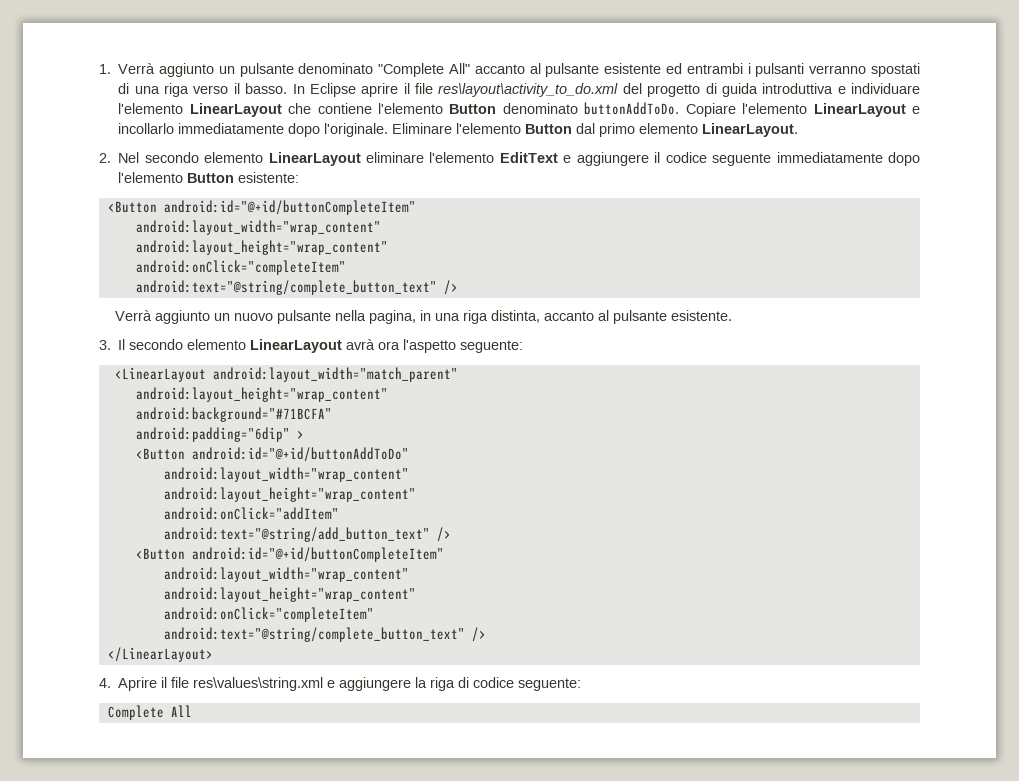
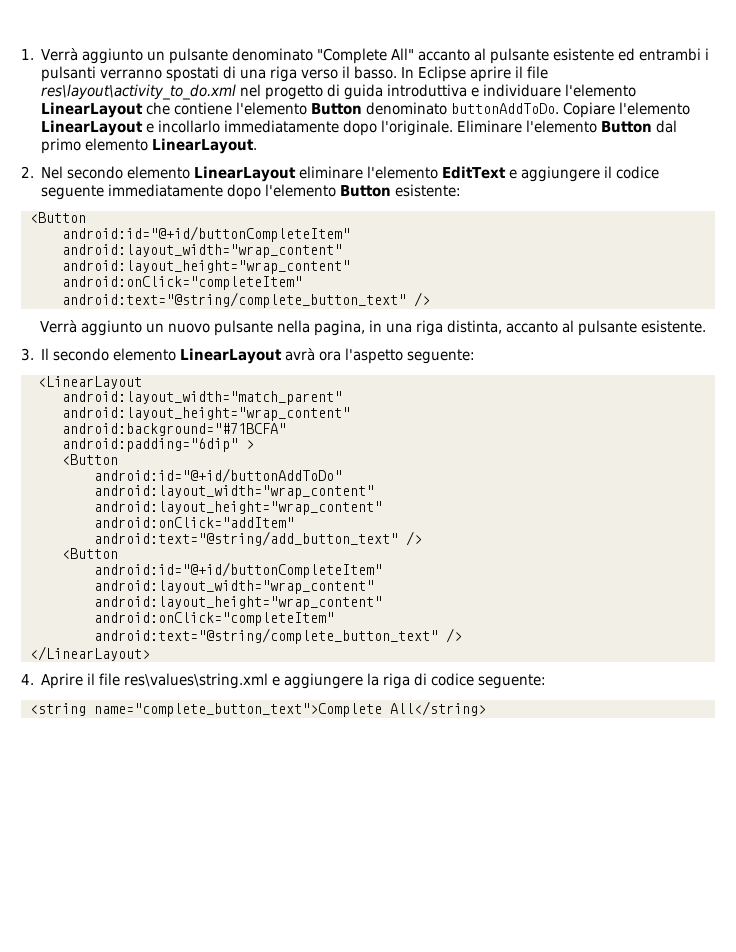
- In Eclipse aprire il file res\layout\activity_to_do.xml del progetto di guida introduttiva e individuare l'elemento LinearLayout che contiene l'elemento Button denominato buttonAddToDo.
+ In Eclipse aprire il file res\layout\activity_to_do.xml nel progetto di guida introduttiva e individuare l'elemento LinearLayout che contiene l'elemento Button denominato buttonAddToDo.
  2. Nel secondo elemento LinearLayout eliminare l'elemento EditText e aggiungere il codice seguente immediatamente dopo l'elemento Button esistente:
- <Button android:id="@+id/buttonCompleteItem"
+ <Button
+ android:id="@+id/buttonCompleteItem"
- <LinearLayout android:layout_width="match_parent"
+ <LinearLayout
+ android:layout_width="match_parent"
  android:padding="6dip" >
- <Button android:id="@+id/buttonAddToDo"
+ <Button
+ android:id="@+id/buttonAddToDo"
  android:text="@string/add_button_text" />
- <Button android:id="@+id/buttonCompleteItem"
+ <Button
+ android:id="@+id/buttonCompleteItem"
- Complete All
+ <string name="complete_button_text">Complete All</string>

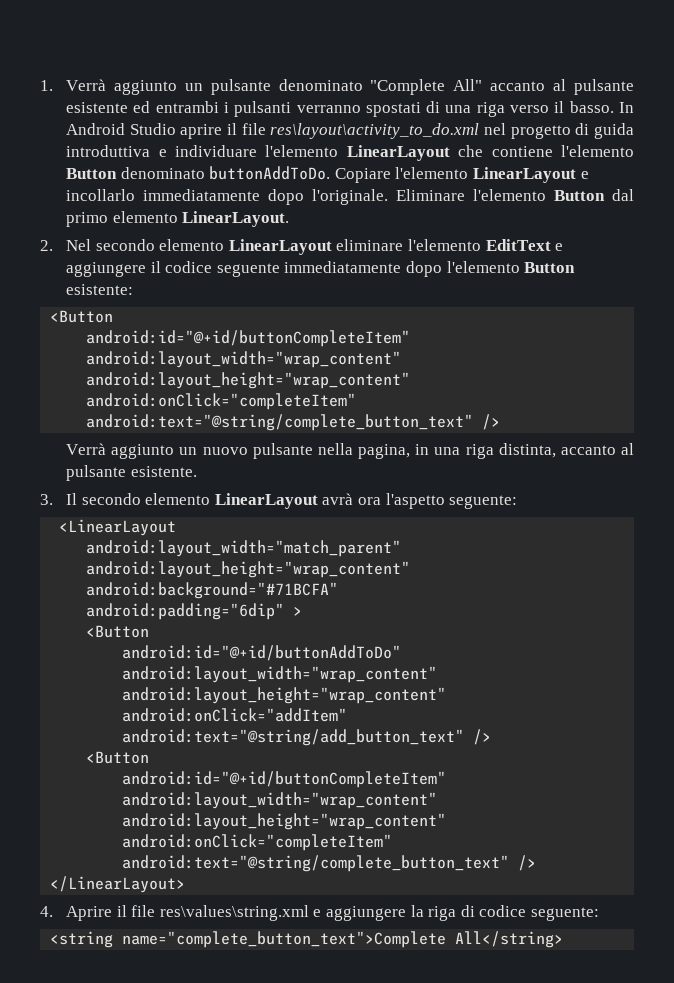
- In Eclipse aprire il file res\layout\activity_to_do.xml nel progetto di guida introduttiva e individuare l'elemento LinearLayout che contiene l'elemento Button denominato buttonAddToDo.
+ In Android Studio aprire il file res\layout\activity_to_do.xml nel progetto di guida introduttiva e individuare l'elemento LinearLayout che contiene l'elemento Button denominato buttonAddToDo.

